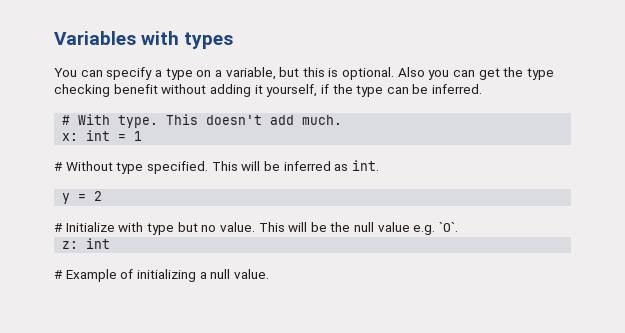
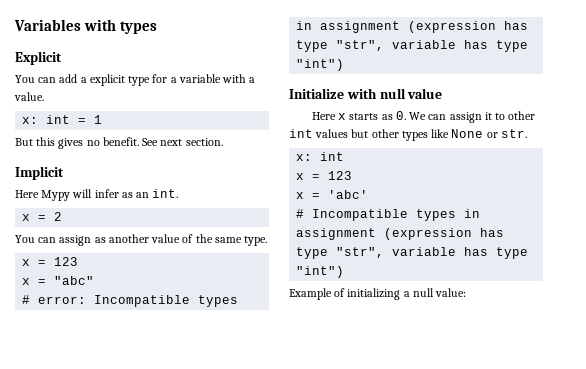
- You can specify a type on a variable, but this is optional. Also you can get the type checking benefit without adding it yourself, if the type can be inferred.
- # With type. This doesn't add much.
+ Explicit
+ You can add a explicit type for a variable with a value.
  x: int = 1
- # Without type specified. This will be inferred as int.
+ But this gives no benefit. See next section.
+ Implicit
+ Here Mypy will infer as an int.
- y = 2
+ x = 2
- # Initialize with type but no value. This will be the null value e.g. `0`.
- z: int
- # Example of initializing a null value.
+ You can assign as another value of the same type.
+ x = 123
+ x = "abc"
+ # error: Incompatible types in assignment (expression has type "str", variable has type "int")
+ Initialize with null value
+ Here x starts as 0. We can assign it to other int values but other types like None or str.
+ x: int
+ x = 123
+ x = 'abc'
+ # Incompatible types in assignment (expression has type "str", variable has type "int")
+ Example of initializing a null value:

